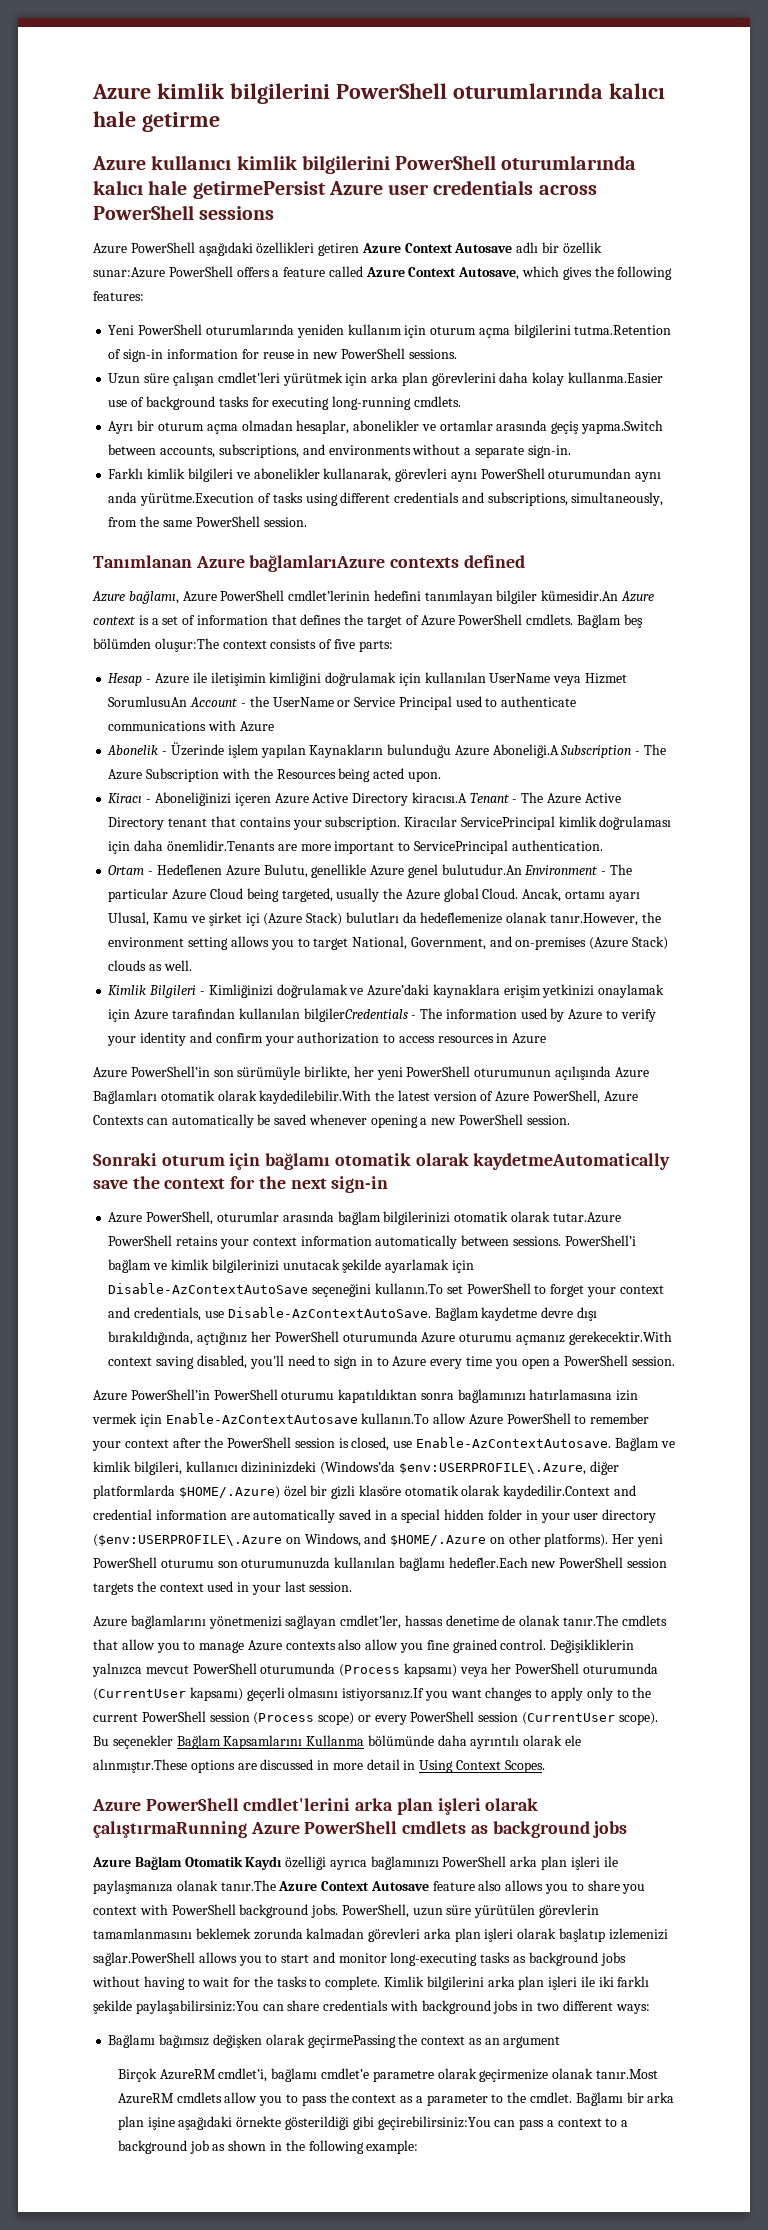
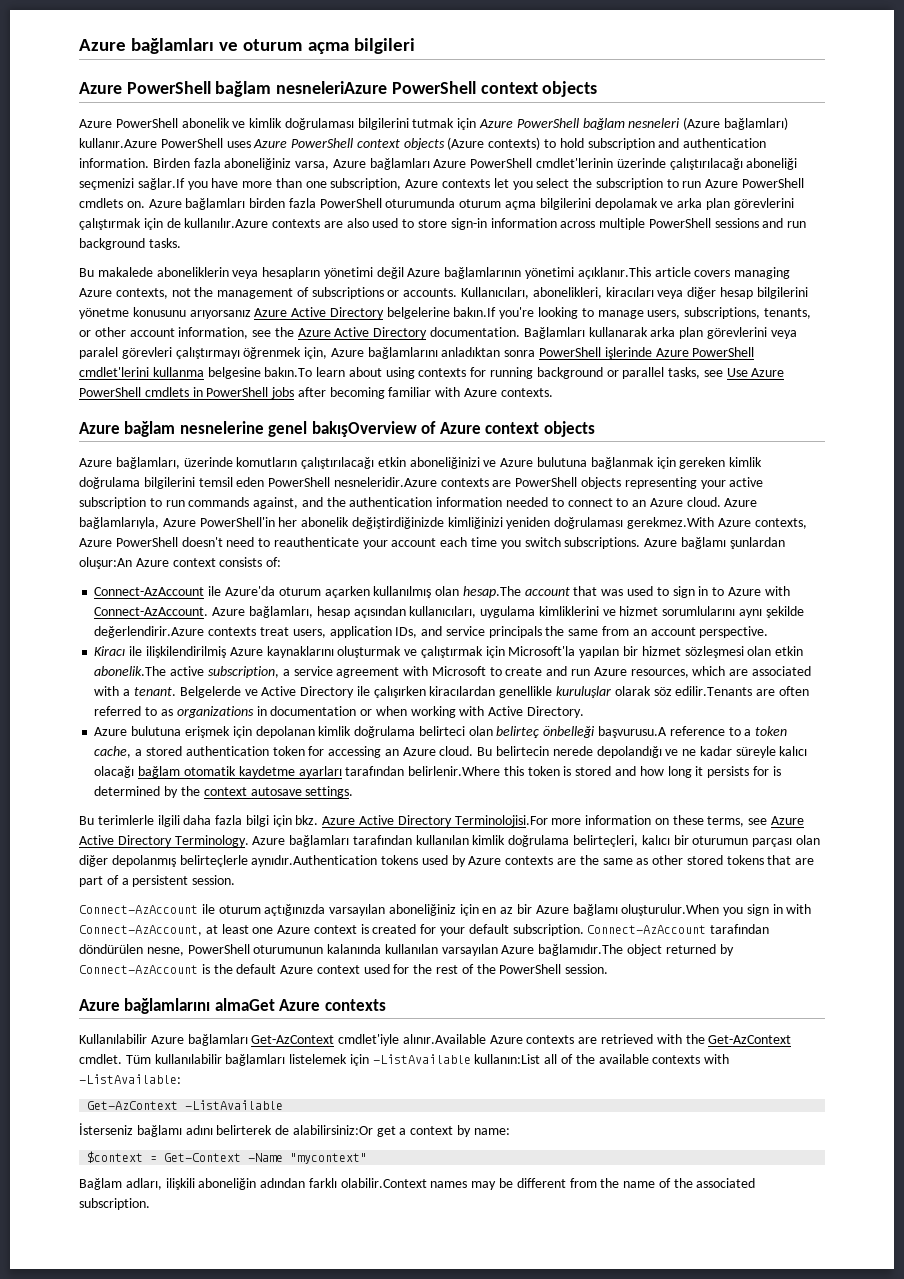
- Azure kimlik bilgilerini PowerShell oturumlarında kalıcı hale getirme
- Azure kullanıcı kimlik bilgilerini PowerShell oturumlarında kalıcı hale getirmePersist Azure user credentials across PowerShell sessions
- Azure PowerShell aşağıdaki özellikleri getiren Azure Context Autosave adlı bir özellik sunar:Azure PowerShell offers a feature called Azure Context Autosave, which gives the following features:
- Yeni PowerShell oturumlarında yeniden kullanım için oturum açma bilgilerini tutma.Retention of sign-in information for reuse in new PowerShell sessions.
- Uzun süre çalışan cmdlet'leri yürütmek için arka plan görevlerini daha kolay kullanma.Easier use of background tasks for executing long-running cmdlets.
- Ayrı bir oturum açma olmadan hesaplar, abonelikler ve ortamlar arasında geçiş yapma.Switch between accounts, subscriptions, and environments without a separate sign-in.
- Farklı kimlik bilgileri ve abonelikler kullanarak, görevleri aynı PowerShell oturumundan aynı anda yürütme.Execution of tasks using different credentials and subscriptions, simultaneously, from the same PowerShell session.
- Tanımlanan Azure bağlamlarıAzure contexts defined
- Azure bağlamı, Azure PowerShell cmdlet’lerinin hedefini tanımlayan bilgiler kümesidir.An Azure context is a set of information that defines the target of Azure PowerShell cmdlets. Bağlam beş bölümden oluşur:The context consists of five parts:
- Hesap - Azure ile iletişimin kimliğini doğrulamak için kullanılan UserName veya Hizmet SorumlusuAn Account - the UserName or Service Principal used to authenticate communications with Azure
- Abonelik - Üzerinde işlem yapılan Kaynakların bulunduğu Azure Aboneliği.A Subscription - The Azure Subscription with the Resources being acted upon.
- Kiracı - Aboneliğinizi içeren Azure Active Directory kiracısı.A Tenant - The Azure Active Directory tenant that contains your subscription. Kiracılar ServicePrincipal kimlik doğrulaması için daha önemlidir.Tenants are more important to ServicePrincipal authentication.
- Ortam - Hedeflenen Azure Bulutu, genellikle Azure genel bulutudur.An Environment - The particular Azure Cloud being targeted, usually the Azure global Cloud. Ancak, ortamı ayarı Ulusal, Kamu ve şirket içi (Azure Stack) bulutları da hedeflemenize olanak tanır.However, the environment setting allows you to target National, Government, and on-premises (Azure Stack) clouds as well.
- Kimlik Bilgileri - Kimliğinizi doğrulamak ve Azure’daki kaynaklara erişim yetkinizi onaylamak için Azure tarafından kullanılan bilgilerCredentials - The information used by Azure to verify your identity and confirm your authorization to access resources in Azure
- Azure PowerShell’in son sürümüyle birlikte, her yeni PowerShell oturumunun açılışında Azure Bağlamları otomatik olarak kaydedilebilir.With the latest version of Azure PowerShell, Azure Contexts can automatically be saved whenever opening a new PowerShell session.
- Sonraki oturum için bağlamı otomatik olarak kaydetmeAutomatically save the context for the next sign-in
- Azure PowerShell, oturumlar arasında bağlam bilgilerinizi otomatik olarak tutar.Azure PowerShell retains your context information automatically between sessions. PowerShell’i bağlam ve kimlik bilgilerinizi unutacak şekilde ayarlamak için Disable-AzContextAutoSave seçeneğini kullanın.To set PowerShell to forget your context and credentials, use Disable-AzContextAutoSave. Bağlam kaydetme devre dışı bırakıldığında, açtığınız her PowerShell oturumunda Azure oturumu açmanız gerekecektir.With context saving disabled, you'll need to sign in to Azure every time you open a PowerShell session.
- Azure PowerShell’in PowerShell oturumu kapatıldıktan sonra bağlamınızı hatırlamasına izin vermek için Enable-AzContextAutosave kullanın.To allow Azure PowerShell to remember your context after the PowerShell session is closed, use Enable-AzContextAutosave. Bağlam ve kimlik bilgileri, kullanıcı dizininizdeki (Windows’da $env:USERPROFILE\.Azure, diğer platformlarda $HOME/.Azure) özel bir gizli klasöre otomatik olarak kaydedilir.Context and credential information are automatically saved in a special hidden folder in your user directory ($env:USERPROFILE\.Azure on Windows, and $HOME/.Azure on other platforms). Her yeni PowerShell oturumu son oturumunuzda kullanılan bağlamı hedefler.Each new PowerShell session targets the context used in your last session.
- Azure bağlamlarını yönetmenizi sağlayan cmdlet’ler, hassas denetime de olanak tanır.The cmdlets that allow you to manage Azure contexts also allow you fine grained control. Değişikliklerin yalnızca mevcut PowerShell oturumunda (Process kapsamı) veya her PowerShell oturumunda (CurrentUser kapsamı) geçerli olmasını istiyorsanız.If you want changes to apply only to the current PowerShell session (Process scope) or every PowerShell session (CurrentUser scope). Bu seçenekler Bağlam Kapsamlarını Kullanma bölümünde daha ayrıntılı olarak ele alınmıştır.These options are discussed in more detail in Using Context Scopes.
- Azure PowerShell cmdlet'lerini arka plan işleri olarak çalıştırmaRunning Azure PowerShell cmdlets as background jobs
- Azure Bağlam Otomatik Kaydı özelliği ayrıca bağlamınızı PowerShell arka plan işleri ile paylaşmanıza olanak tanır.The Azure Context Autosave feature also allows you to share you context with PowerShell background jobs. PowerShell, uzun süre yürütülen görevlerin tamamlanmasını beklemek zorunda kalmadan görevleri arka plan işleri olarak başlatıp izlemenizi sağlar.PowerShell allows you to start and monitor long-executing tasks as background jobs without having to wait for the tasks to complete. Kimlik bilgilerini arka plan işleri ile iki farklı şekilde paylaşabilirsiniz:You can share credentials with background jobs in two different ways:
- Bağlamı bağımsız değişken olarak geçirmePassing the context as an argument
- Birçok AzureRM cmdlet’i, bağlamı cmdlet’e parametre olarak geçirmenize olanak tanır.Most AzureRM cmdlets allow you to pass the context as a parameter to the cmdlet. Bağlamı bir arka plan işine aşağıdaki örnekte gösterildiği gibi geçirebilirsiniz:You can pass a context to a background job as shown in the following example:
+ Azure bağlamları ve oturum açma bilgileri
+ Azure PowerShell bağlam nesneleriAzure PowerShell context objects
+ Azure PowerShell abonelik ve kimlik doğrulaması bilgilerini tutmak için Azure PowerShell bağlam nesneleri (Azure bağlamları) kullanır.Azure PowerShell uses Azure PowerShell context objects (Azure contexts) to hold subscription and authentication information. Birden fazla aboneliğiniz varsa, Azure bağlamları Azure PowerShell cmdlet'lerinin üzerinde çalıştırılacağı aboneliği seçmenizi sağlar.If you have more than one subscription, Azure contexts let you select the subscription to run Azure PowerShell cmdlets on. Azure bağlamları birden fazla PowerShell oturumunda oturum açma bilgilerini depolamak ve arka plan görevlerini çalıştırmak için de kullanılır.Azure contexts are also used to store sign-in information across multiple PowerShell sessions and run background tasks.
+ Bu makalede aboneliklerin veya hesapların yönetimi değil Azure bağlamlarının yönetimi açıklanır.This article covers managing Azure contexts, not the management of subscriptions or accounts. Kullanıcıları, abonelikleri, kiracıları veya diğer hesap bilgilerini yönetme konusunu arıyorsanız Azure Active Directory belgelerine bakın.If you're looking to manage users, subscriptions, tenants, or other account information, see the Azure Active Directory documentation. Bağlamları kullanarak arka plan görevlerini veya paralel görevleri çalıştırmayı öğrenmek için, Azure bağlamlarını anladıktan sonra PowerShell işlerinde Azure PowerShell cmdlet'lerini kullanma belgesine bakın.To learn about using contexts for running background or parallel tasks, see Use Azure PowerShell cmdlets in PowerShell jobs after becoming familiar with Azure contexts.
+ Azure bağlam nesnelerine genel bakışOverview of Azure context objects
+ Azure bağlamları, üzerinde komutların çalıştırılacağı etkin aboneliğinizi ve Azure bulutuna bağlanmak için gereken kimlik doğrulama bilgilerini temsil eden PowerShell nesneleridir.Azure contexts are PowerShell objects representing your active subscription to run commands against, and the authentication information needed to connect to an Azure cloud. Azure bağlamlarıyla, Azure PowerShell'in her abonelik değiştirdiğinizde kimliğinizi yeniden doğrulaması gerekmez.With Azure contexts, Azure PowerShell doesn't need to reauthenticate your account each time you switch subscriptions. Azure bağlamı şunlardan oluşur:An Azure context consists of:
+ Connect-AzAccount ile Azure'da oturum açarken kullanılmış olan hesap.The account that was used to sign in to Azure with Connect-AzAccount. Azure bağlamları, hesap açısından kullanıcıları, uygulama kimliklerini ve hizmet sorumlularını aynı şekilde değerlendirir.Azure contexts treat users, application IDs, and service principals the same from an account perspective.
+ Kiracı ile ilişkilendirilmiş Azure kaynaklarını oluşturmak ve çalıştırmak için Microsoft'la yapılan bir hizmet sözleşmesi olan etkin abonelik.The active subscription, a service agreement with Microsoft to create and run Azure resources, which are associated with a tenant. Belgelerde ve Active Directory ile çalışırken kiracılardan genellikle kuruluşlar olarak söz edilir.Tenants are often referred to as organizations in documentation or when working with Active Directory.
+ Azure bulutuna erişmek için depolanan kimlik doğrulama belirteci olan belirteç önbelleği başvurusu.A reference to a token cache, a stored authentication token for accessing an Azure cloud. Bu belirtecin nerede depolandığı ve ne kadar süreyle kalıcı olacağı bağlam otomatik kaydetme ayarları tarafından belirlenir.Where this token is stored and how long it persists for is determined by the context autosave settings.
+ Bu terimlerle ilgili daha fazla bilgi için bkz. Azure Active Directory Terminolojisi.For more information on these terms, see Azure Active Directory Terminology. Azure bağlamları tarafından kullanılan kimlik doğrulama belirteçleri, kalıcı bir oturumun parçası olan diğer depolanmış belirteçlerle aynıdır.Authentication tokens used by Azure contexts are the same as other stored tokens that are part of a persistent session.
+ Connect-AzAccount ile oturum açtığınızda varsayılan aboneliğiniz için en az bir Azure bağlamı oluşturulur.When you sign in with Connect-AzAccount, at least one Azure context is created for your default subscription. Connect-AzAccount tarafından döndürülen nesne, PowerShell oturumunun kalanında kullanılan varsayılan Azure bağlamıdır.The object returned by Connect-AzAccount is the default Azure context used for the rest of the PowerShell session.
+ Azure bağlamlarını almaGet Azure contexts
+ Kullanılabilir Azure bağlamları Get-AzContext cmdlet'iyle alınır.Available Azure contexts are retrieved with the Get-AzContext cmdlet. Tüm kullanılabilir bağlamları listelemek için -ListAvailable kullanın:List all of the available contexts with -ListAvailable:
+ Get-AzContext -ListAvailable
+ İsterseniz bağlamı adını belirterek de alabilirsiniz:Or get a context by name:
+ $context = Get-Context -Name "mycontext"
+ Bağlam adları, ilişkili aboneliğin adından farklı olabilir.Context names may be different from the name of the associated subscription.

